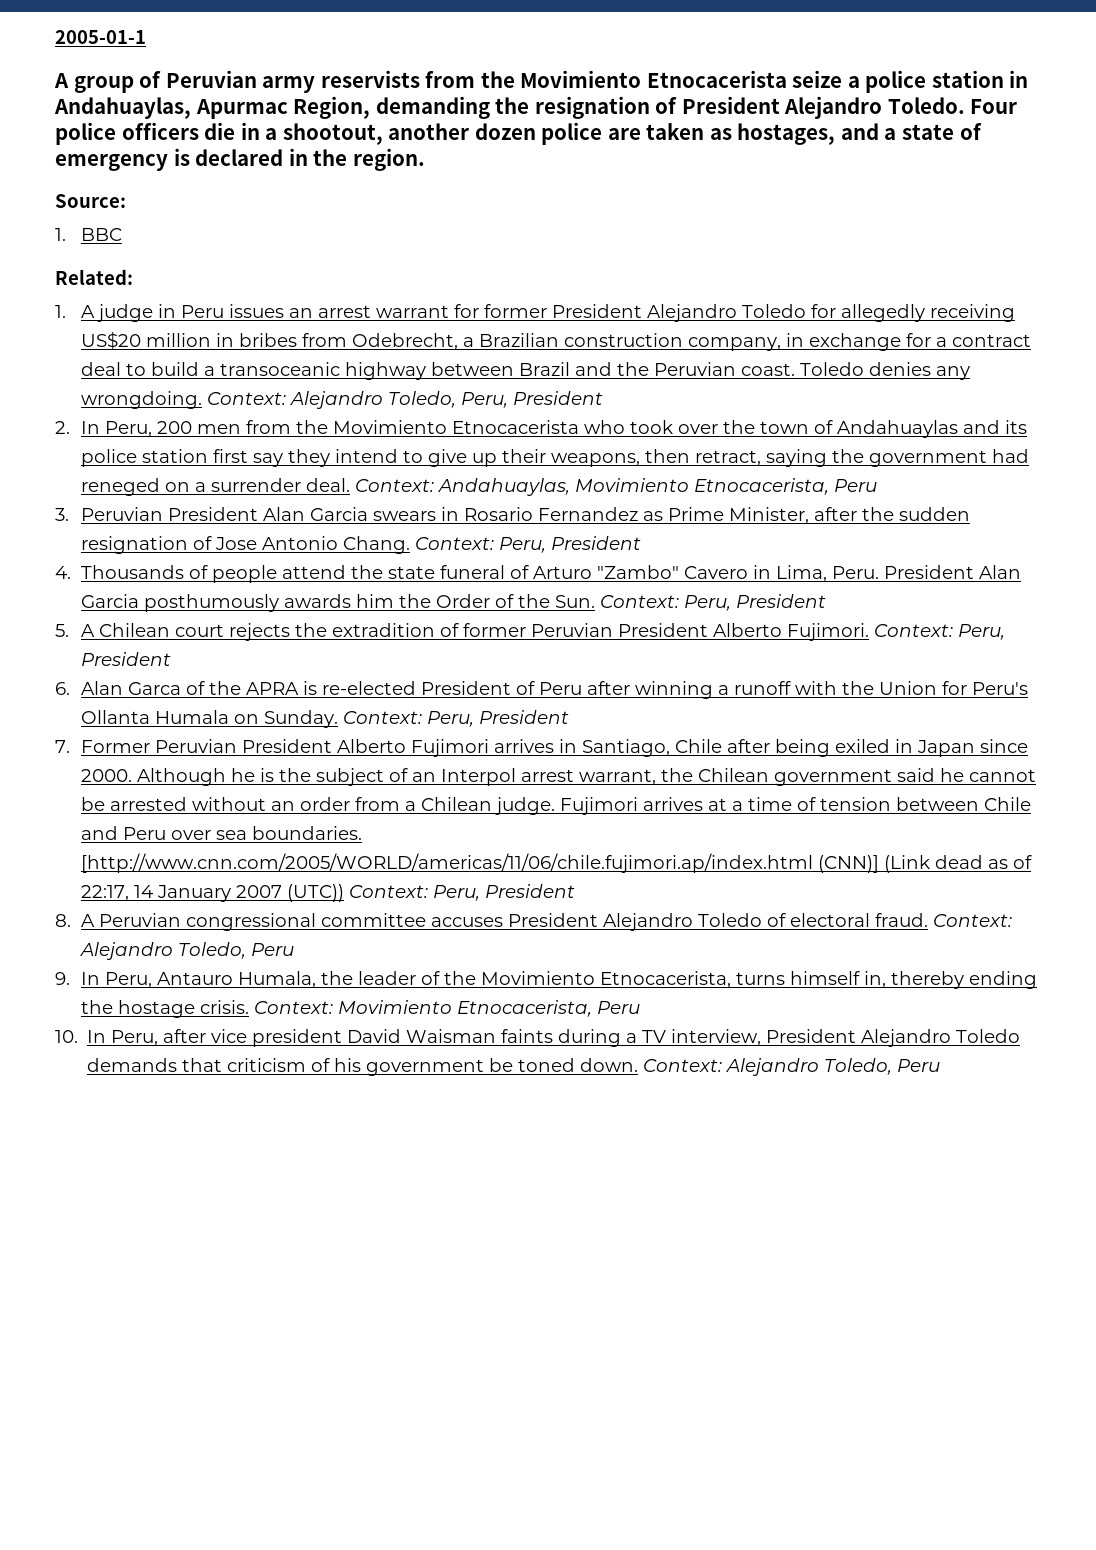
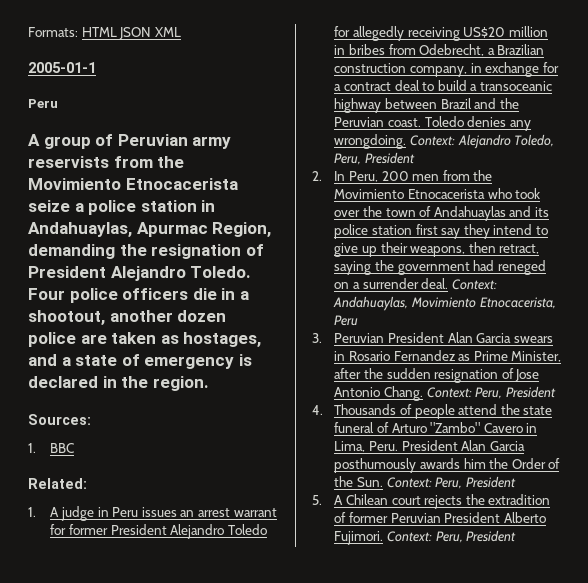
+ Formats: HTML JSON XML
  2005-01-1
+ Peru
- Source:
+ Sources:
- 6. Alan Garca of the APRA is re-elected President of Peru after winning a runoff with the Union for Peru's Ollanta Humala on Sunday. Context: Peru, President
- 7. Former Peruvian President Alberto Fujimori arrives in Santiago, Chile after being exiled in Japan since 2000. Although he is the subject of an Interpol arrest warrant, the Chilean government said he cannot be arrested without an order from a Chilean judge. Fujimori arrives at a time of tension between Chile and Peru over sea boundaries. [http://www.cnn.com/2005/WORLD/americas/11/06/chile.fujimori.ap/index.html (CNN)] (Link dead as of 22:17, 14 January 2007 (UTC)) Context: Peru, President
- 8. A Peruvian congressional committee accuses President Alejandro Toledo of electoral fraud. Context: Alejandro Toledo, Peru
- 9. In Peru, Antauro Humala, the leader of the Movimiento Etnocacerista, turns himself in, thereby ending the hostage crisis. Context: Movimiento Etnocacerista, Peru
- 10. In Peru, after vice president David Waisman faints during a TV interview, President Alejandro Toledo demands that criticism of his government be toned down. Context: Alejandro Toledo, Peru

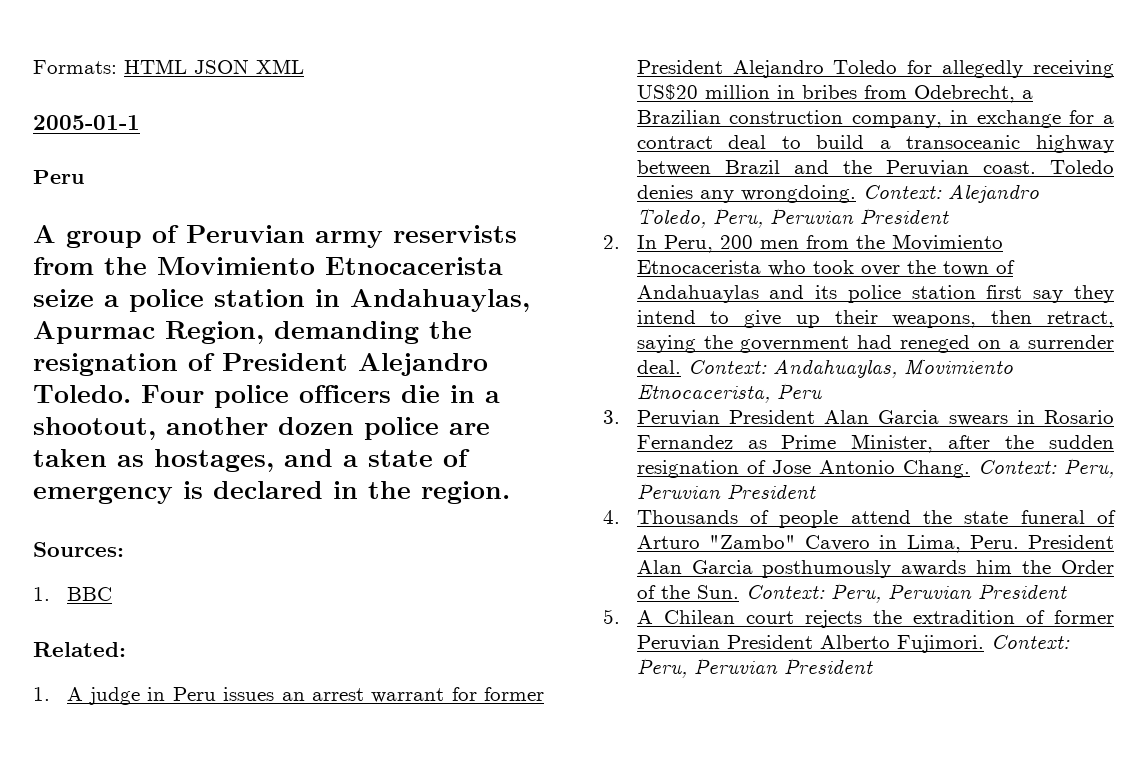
- Context: Alejandro Toledo, Peru, President
+ Context: Alejandro Toledo, Peru, Peruvian President
- 3. Peruvian President Alan Garcia swears in Rosario Fernandez as Prime Minister, after the sudden resignation of Jose Antonio Chang. Context: Peru, President
+ 3. Peruvian President Alan Garcia swears in Rosario Fernandez as Prime Minister, after the sudden resignation of Jose Antonio Chang. Context: Peru, Peruvian President
- President Alan Garcia posthumously awards him the Order of the Sun. Context: Peru, President
+ President Alan Garcia posthumously awards him the Order of the Sun. Context: Peru, Peruvian President
- 5. A Chilean court rejects the extradition of former Peruvian President Alberto Fujimori. Context: Peru, President
+ 5. A Chilean court rejects the extradition of former Peruvian President Alberto Fujimori. Context: Peru, Peruvian President

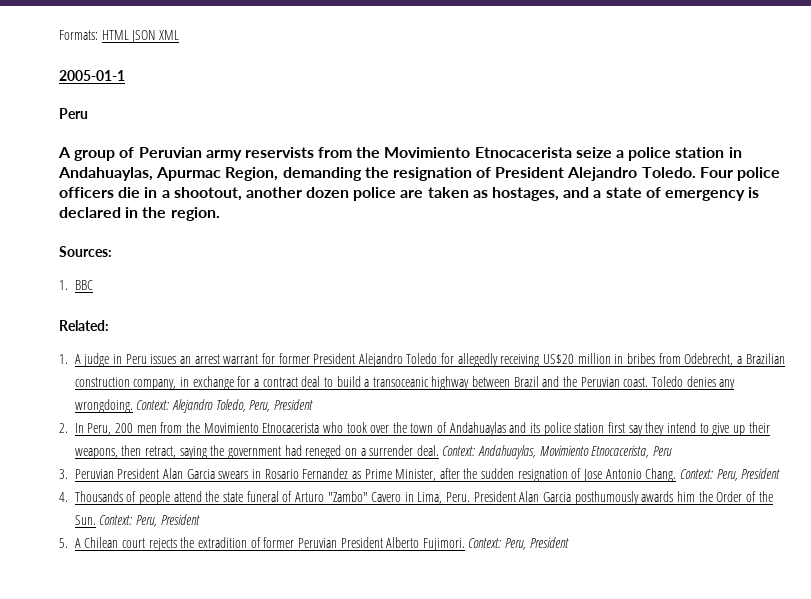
- Context: Alejandro Toledo, Peru, Peruvian President
+ Context: Alejandro Toledo, Peru, President
- 3. Peruvian President Alan Garcia swears in Rosario Fernandez as Prime Minister, after the sudden resignation of Jose Antonio Chang. Context: Peru, Peruvian President
+ 3. Peruvian President Alan Garcia swears in Rosario Fernandez as Prime Minister, after the sudden resignation of Jose Antonio Chang. Context: Peru, President
- President Alan Garcia posthumously awards him the Order of the Sun. Context: Peru, Peruvian President
+ President Alan Garcia posthumously awards him the Order of the Sun. Context: Peru, President
- 5. A Chilean court rejects the extradition of former Peruvian President Alberto Fujimori. Context: Peru, Peruvian President
+ 5. A Chilean court rejects the extradition of former Peruvian President Alberto Fujimori. Context: Peru, President

